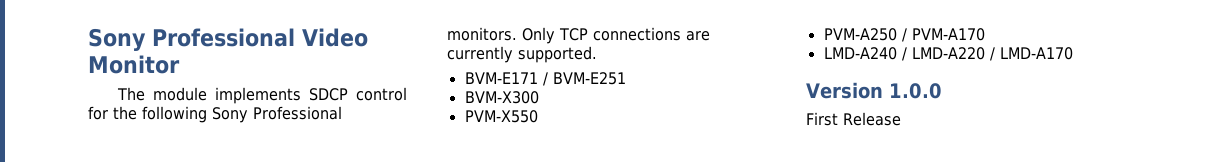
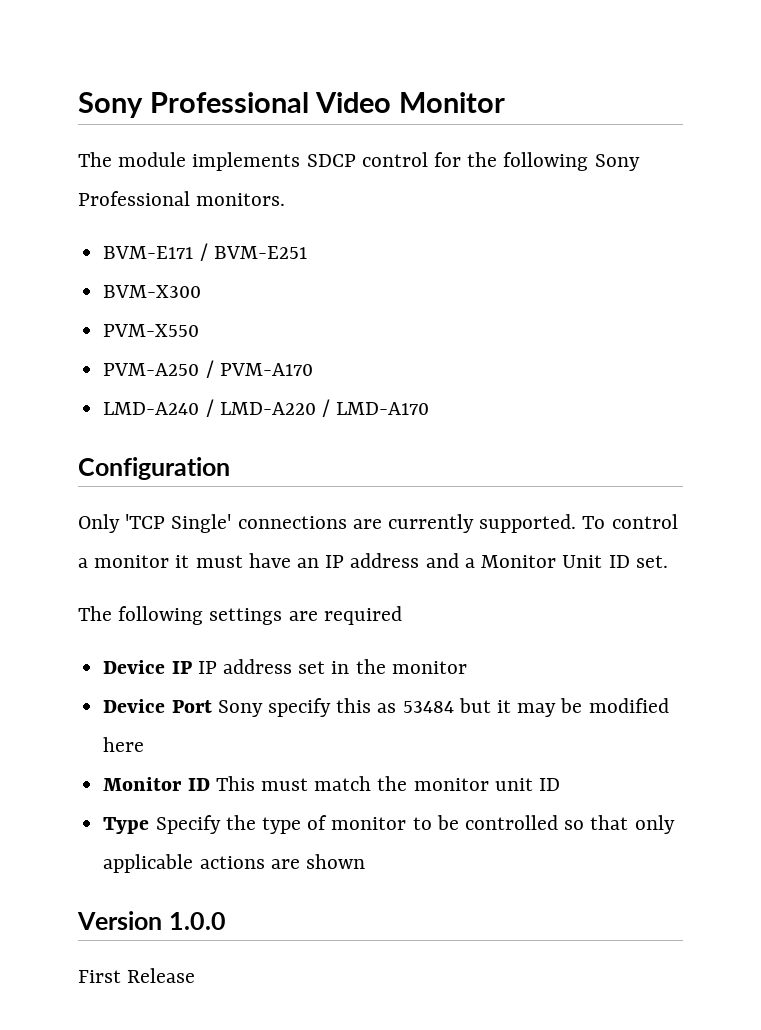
- Only TCP connections are currently supported.
+ Configuration
+ Only 'TCP Single' connections are currently supported. To control a monitor it must have an IP address and a Monitor Unit ID set.
+ The following settings are required
+ Device IP IP address set in the monitor
+ Device Port Sony specify this as 53484 but it may be modified here
+ Monitor ID This must match the monitor unit ID
+ Type Specify the type of monitor to be controlled so that only applicable actions are shown

